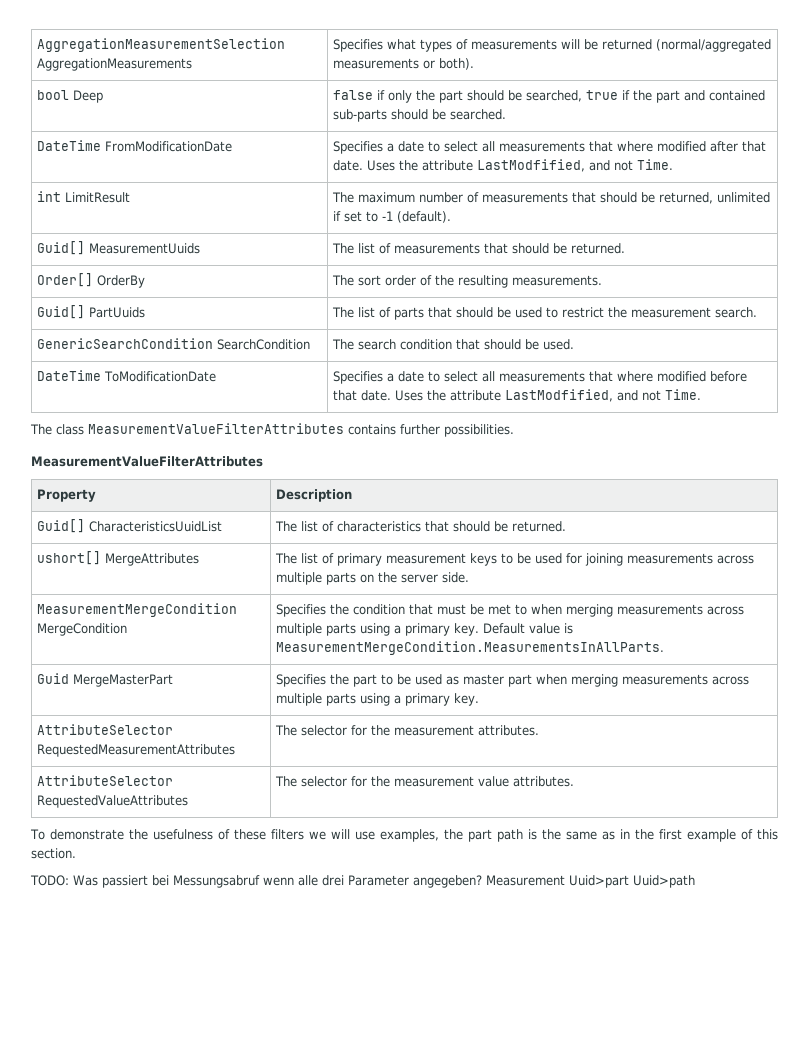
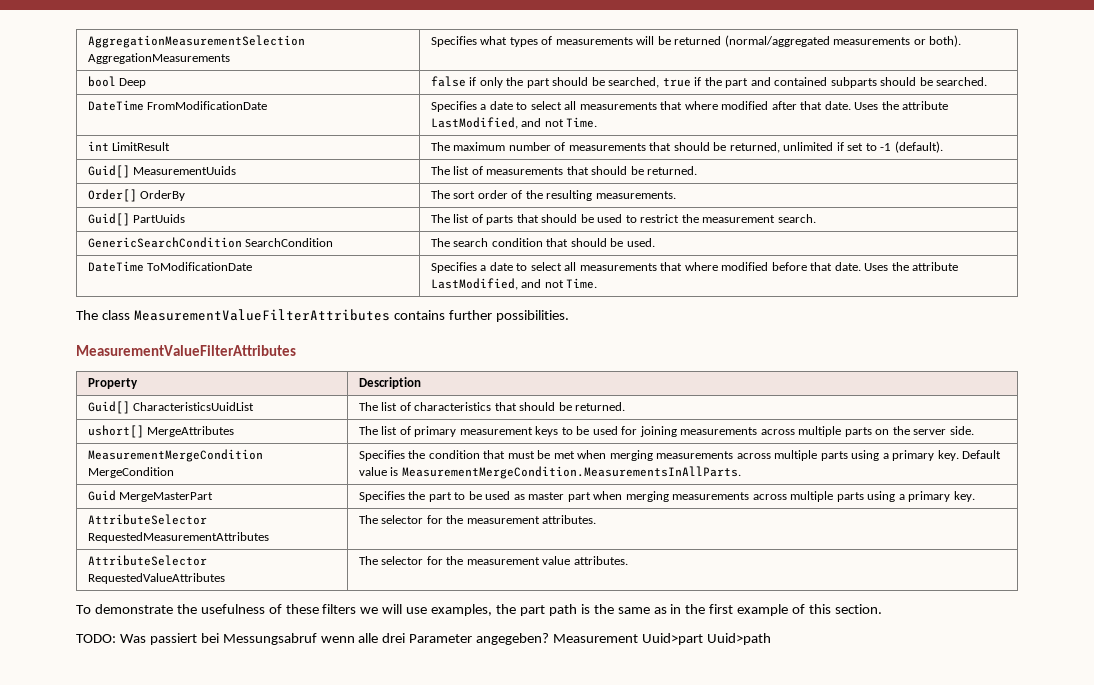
- bool Deep | false if only the part should be searched, true if the part and contained sub-parts should be searched.
+ bool Deep | false if only the part should be searched, true if the part and contained subparts should be searched.
- DateTime FromModificationDate | Specifies a date to select all measurements that where modified after that date. Uses the attribute LastModfified, and not Time.
+ DateTime FromModificationDate | Specifies a date to select all measurements that where modified after that date. Uses the attribute LastModified, and not Time.
- DateTime ToModificationDate | Specifies a date to select all measurements that where modified before that date. Uses the attribute LastModfified, and not Time.
+ DateTime ToModificationDate | Specifies a date to select all measurements that where modified before that date. Uses the attribute LastModified, and not Time.
- MeasurementMergeCondition MergeCondition | Specifies the condition that must be met to when merging measurements across multiple parts using a primary key. Default value is MeasurementMergeCondition.MeasurementsInAllParts.
+ MeasurementMergeCondition MergeCondition | Specifies the condition that must be met when merging measurements across multiple parts using a primary key. Default value is MeasurementMergeCondition.MeasurementsInAllParts.

